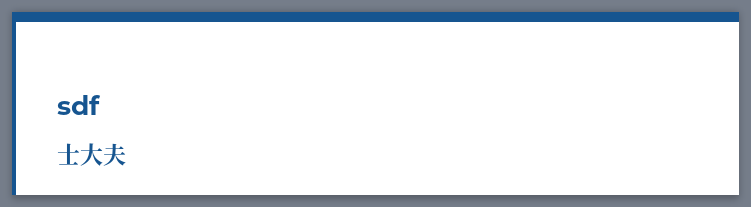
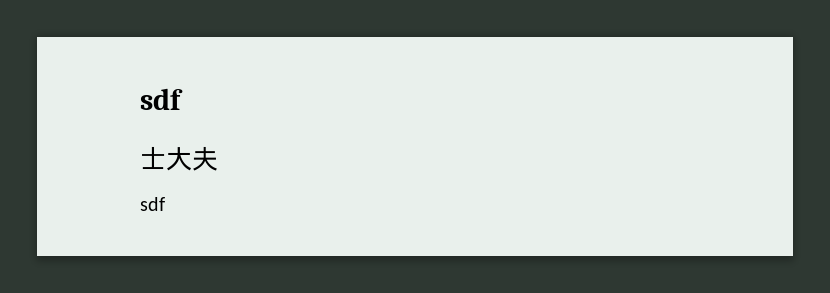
  士大夫
+ sdf

